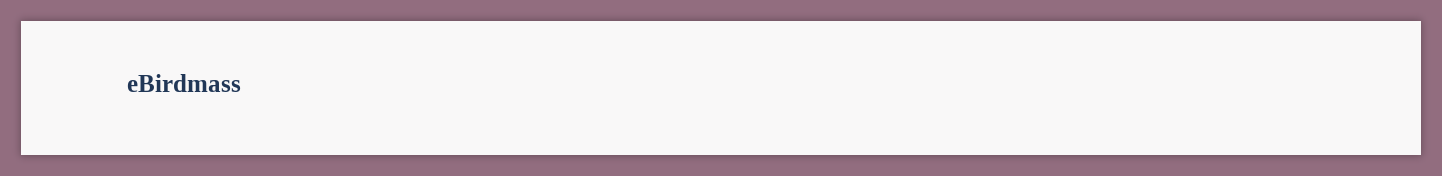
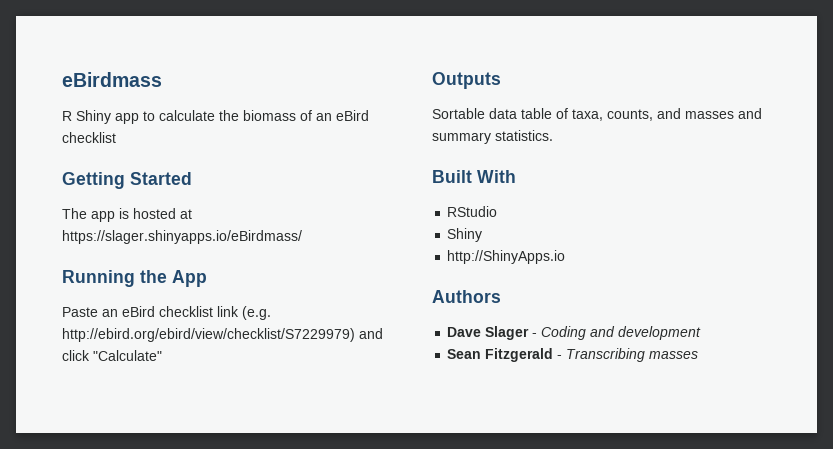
+ R Shiny app to calculate the biomass of an eBird checklist
+ Getting Started
+ The app is hosted at https://slager.shinyapps.io/eBirdmass/
+ Running the App
+ Paste an eBird checklist link (e.g. http://ebird.org/ebird/view/checklist/S7229979) and click "Calculate"
+ Outputs
+ Sortable data table of taxa, counts, and masses and summary statistics.
+ Built With
+ RStudio
+ Shiny
+ http://ShinyApps.io
+ Authors
+ Dave Slager - Coding and development
+ Sean Fitzgerald - Transcribing masses

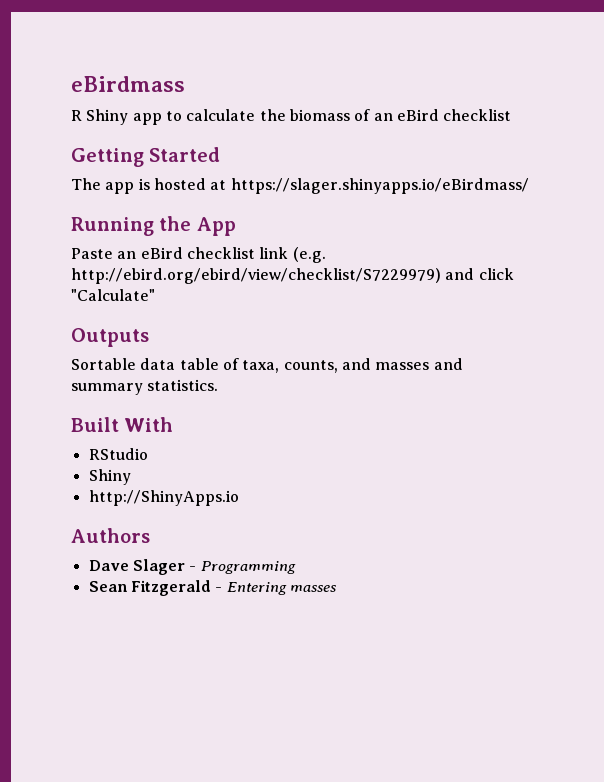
- Dave Slager - Coding and development
+ Dave Slager - Programming
- Sean Fitzgerald - Transcribing masses
+ Sean Fitzgerald - Entering masses

